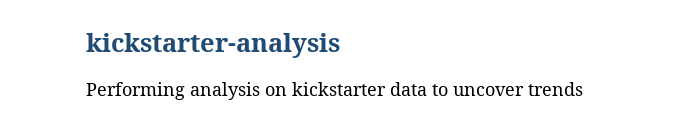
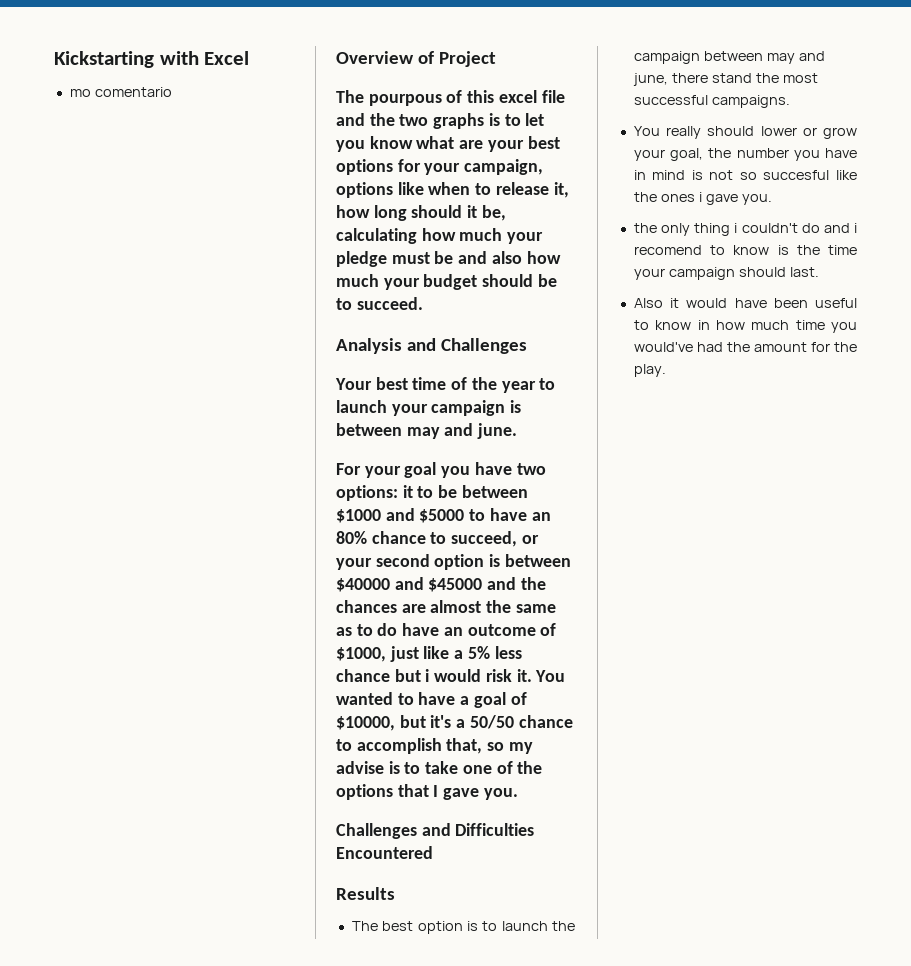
- kickstarter-analysis
- Performing analysis on kickstarter data to uncover trends
+ Kickstarting with Excel
+ mo comentario
+ Overview of Project
+ The pourpous of this excel file and the two graphs is to let you know what are your best options for your campaign, options like when to release it, how long should it be, calculating how much your pledge must be and also how much your budget should be to succeed.
+ Analysis and Challenges
+ Your best time of the year to launch your campaign is between may and june.
+ For your goal you have two options: it to be between $1000 and $5000 to have an 80% chance to succeed, or your second option is between $40000 and $45000 and the chances are almost the same as to do have an outcome of $1000, just like a 5% less chance but i would risk it. You wanted to have a goal of $10000, but it's a 50/50 chance to accomplish that, so my advise is to take one of the options that I gave you.
+ Challenges and Difficulties Encountered
+ Results
+ The best option is to launch the campaign between may and june, there stand the most successful campaigns.
+ You really should lower or grow your goal, the number you have in mind is not so succesful like the ones i gave you.
+ the only thing i couldn't do and i recomend to know is the time your campaign should last.
+ Also it would have been useful to know in how much time you would've had the amount for the play.

